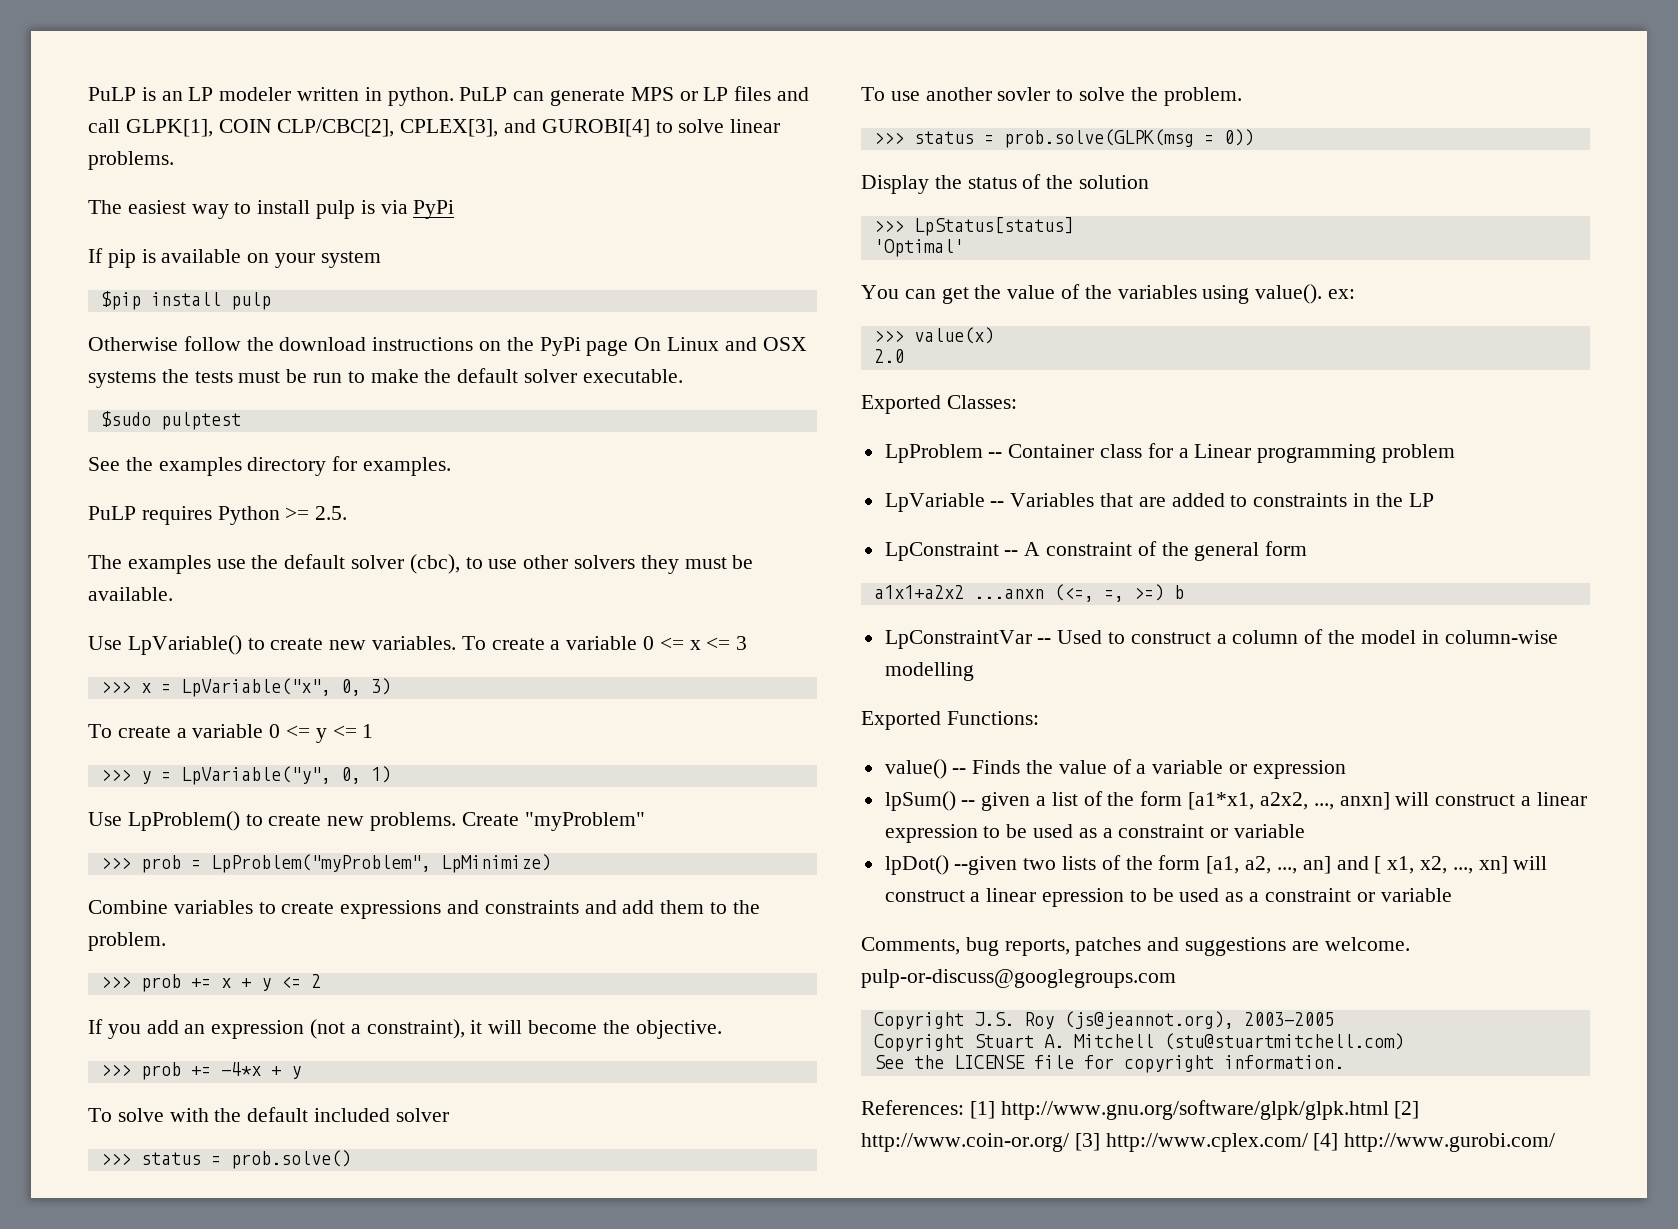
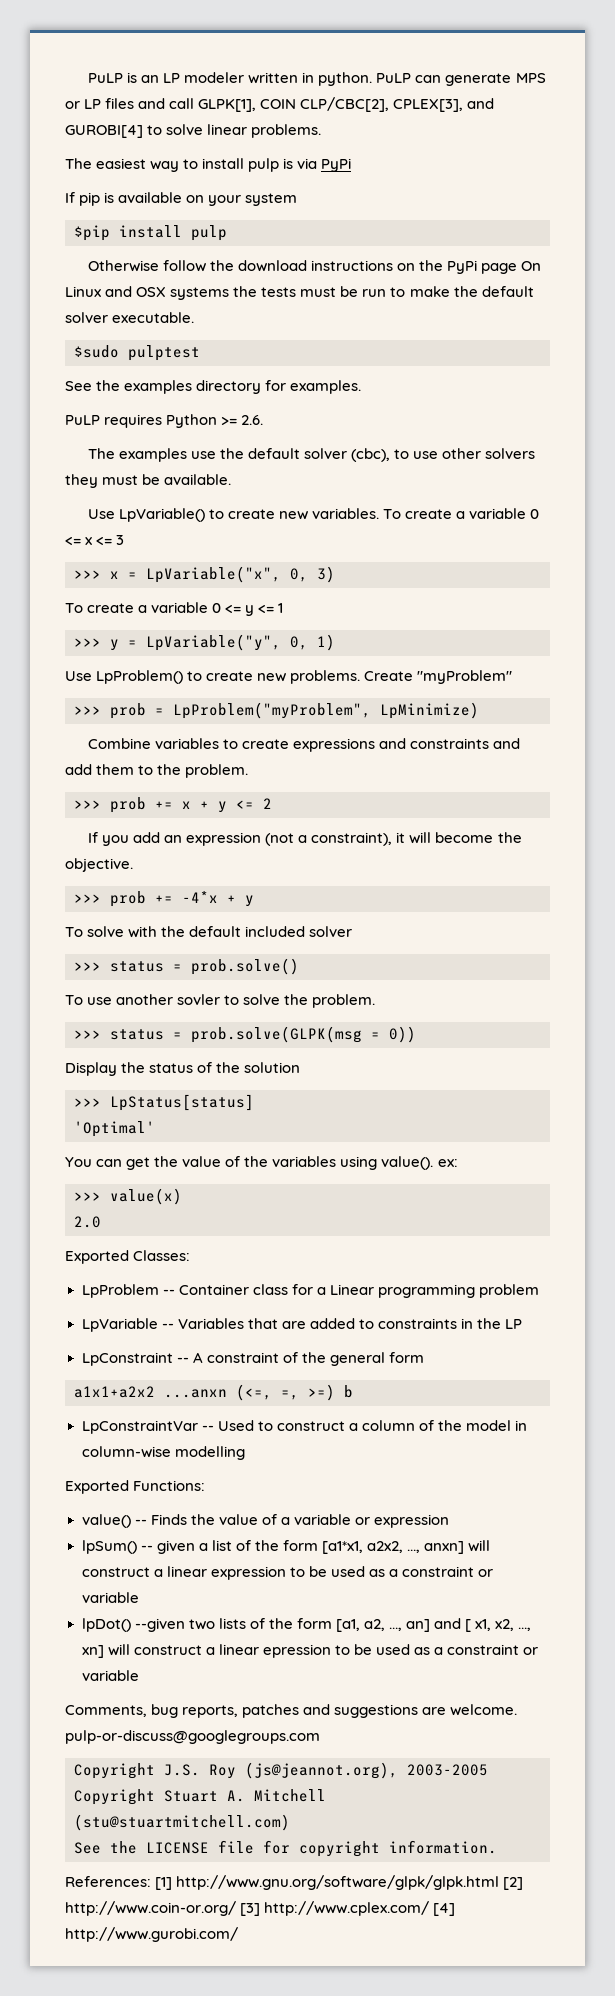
- PuLP requires Python >= 2.5.
+ PuLP requires Python >= 2.6.

